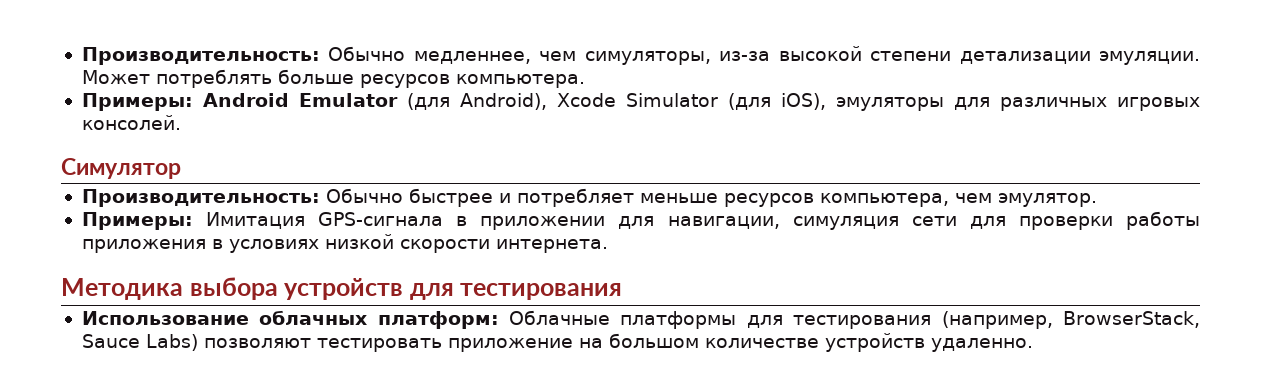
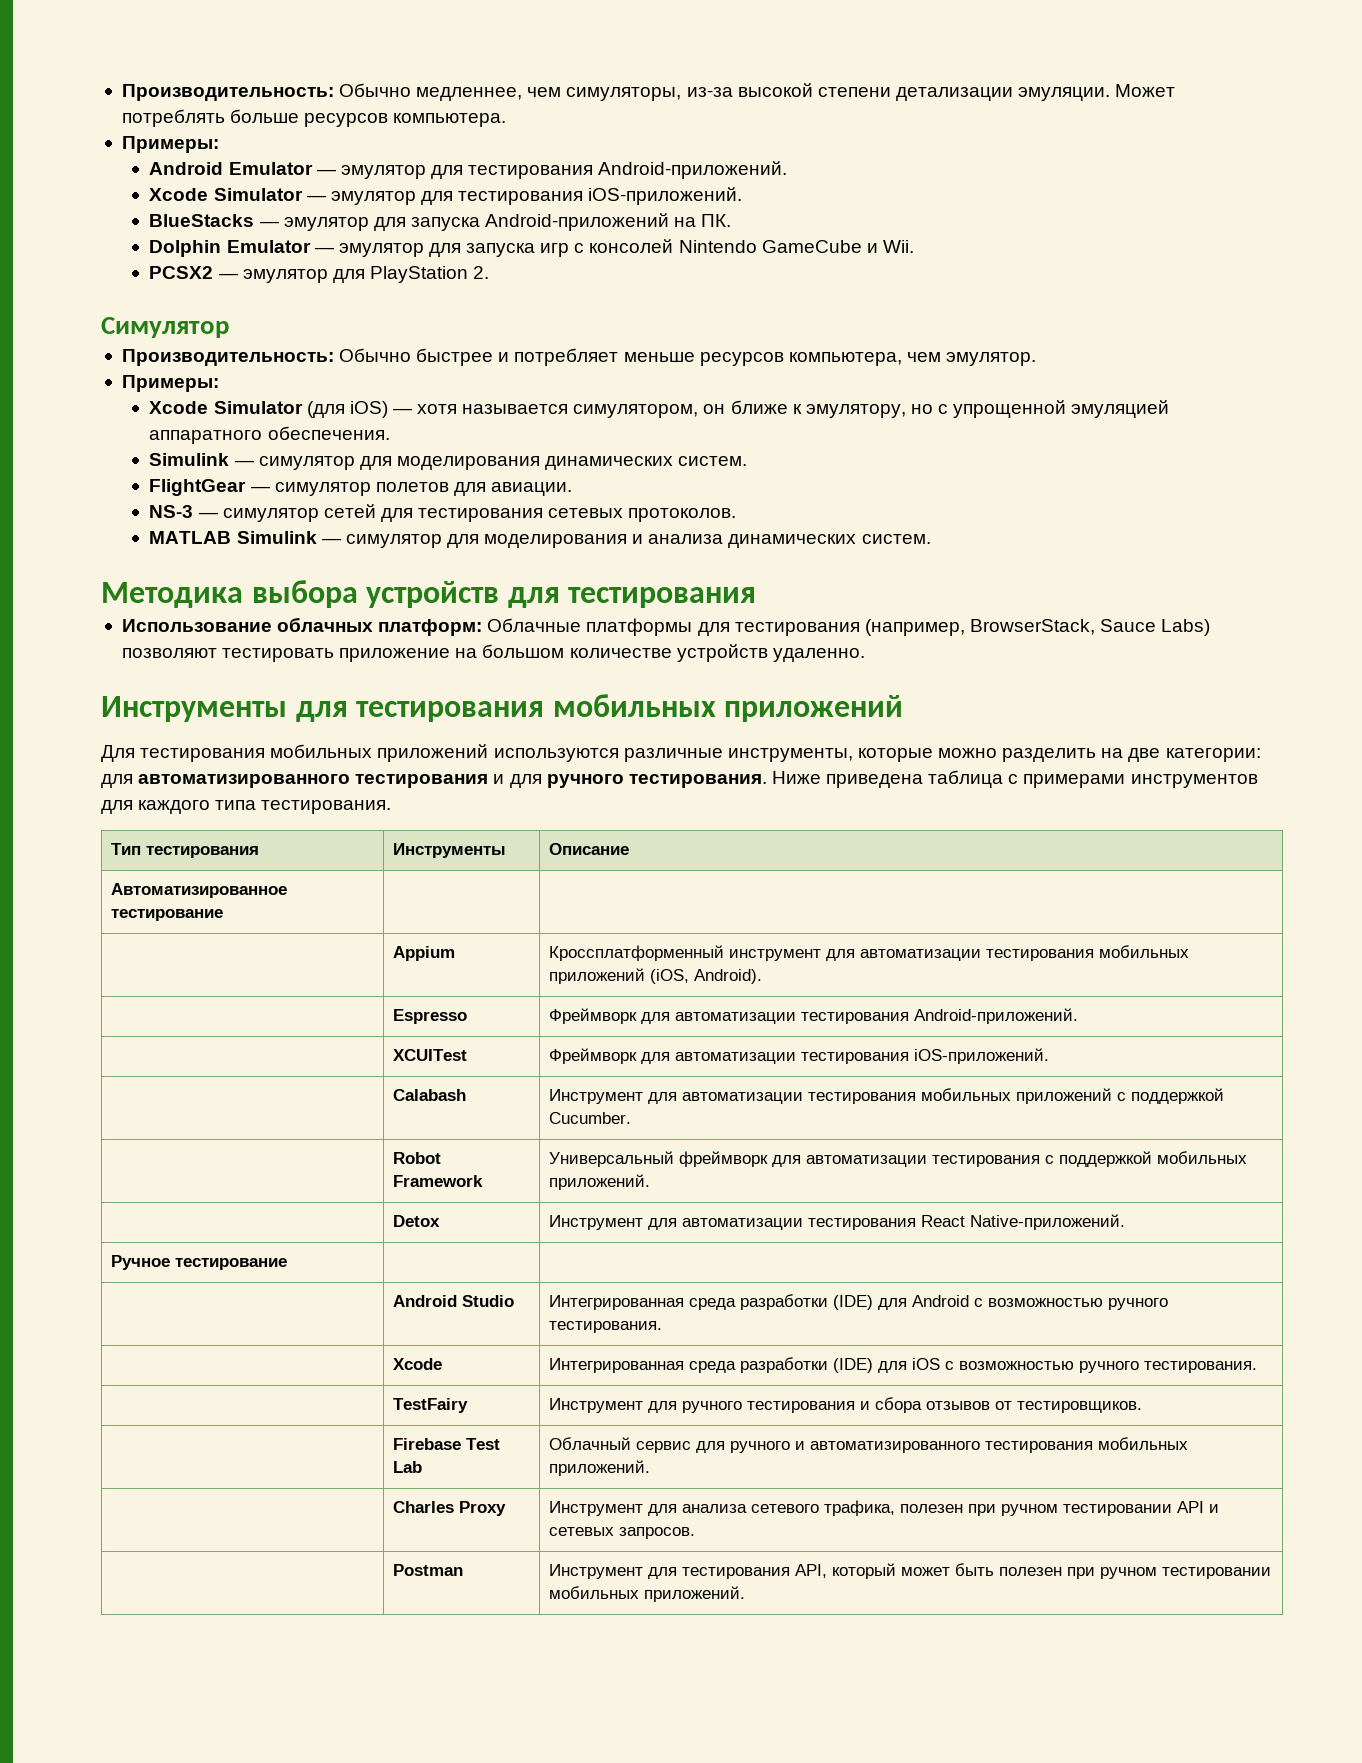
  Может потреблять больше ресурсов компьютера.
- Примеры: Android Emulator (для Android), Xcode Simulator (для iOS), эмуляторы для различных игровых консолей.
+ Примеры:
+ Android Emulator — эмулятор для тестирования Android-приложений.
+ Xcode Simulator — эмулятор для тестирования iOS-приложений.
+ BlueStacks — эмулятор для запуска Android-приложений на ПК.
+ Dolphin Emulator — эмулятор для запуска игр с консолей Nintendo GameCube и Wii.
+ PCSX2 — эмулятор для PlayStation 2.
  Производительность: Обычно быстрее и потребляет меньше ресурсов компьютера, чем эмулятор.
- Примеры: Имитация GPS-сигнала в приложении для навигации, симуляция сети для проверки работы приложения в условиях низкой скорости интернета.
+ Примеры:
+ Xcode Simulator (для iOS) — хотя называется симулятором, он ближе к эмулятору, но с упрощенной эмуляцией аппаратного обеспечения.
+ Simulink — симулятор для моделирования динамических систем.
+ FlightGear — симулятор полетов для авиации.
+ NS-3 — симулятор сетей для тестирования сетевых протоколов.
+ MATLAB Simulink — симулятор для моделирования и анализа динамических систем.
+ Инструменты для тестирования мобильных приложений
+ Для тестирования мобильных приложений используются различные инструменты, которые можно разделить на две категории: для автоматизированного тестирования и для ручного тестирования. Ниже приведена таблица с примерами инструментов для каждого типа тестирования.
+ Тип тестирования | Инструменты | Описание
+ Автоматизированное тестирование | |
+ | Appium | Кроссплатформенный инструмент для автоматизации тестирования мобильных приложений (iOS, Android).
+ | Espresso | Фреймворк для автоматизации тестирования Android-приложений.
+ | XCUITest | Фреймворк для автоматизации тестирования iOS-приложений.
+ | Calabash | Инструмент для автоматизации тестирования мобильных приложений с поддержкой Cucumber.
+ | Robot Framework | Универсальный фреймворк для автоматизации тестирования с поддержкой мобильных приложений.
+ | Detox | Инструмент для автоматизации тестирования React Native-приложений.
+ Ручное тестирование | |
+ | Android Studio | Интегрированная среда разработки (IDE) для Android с возможностью ручного тестирования.
+ | Xcode | Интегрированная среда разработки (IDE) для iOS с возможностью ручного тестирования.
+ | TestFairy | Инструмент для ручного тестирования и сбора отзывов от тестировщиков.
+ | Firebase Test Lab | Облачный сервис для ручного и автоматизированного тестирования мобильных приложений.
+ | Charles Proxy | Инструмент для анализа сетевого трафика, полезен при ручном тестировании API и сетевых запросов.
+ | Postman | Инструмент для тестирования API, который может быть полезен при ручном тестировании мобильных приложений.

